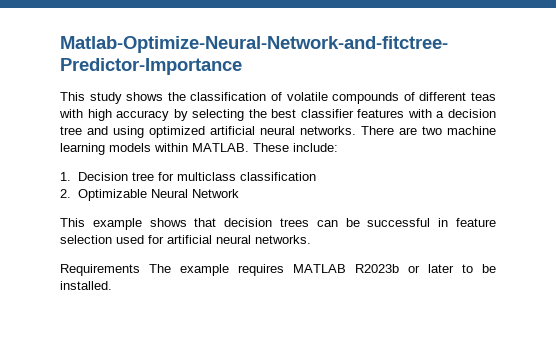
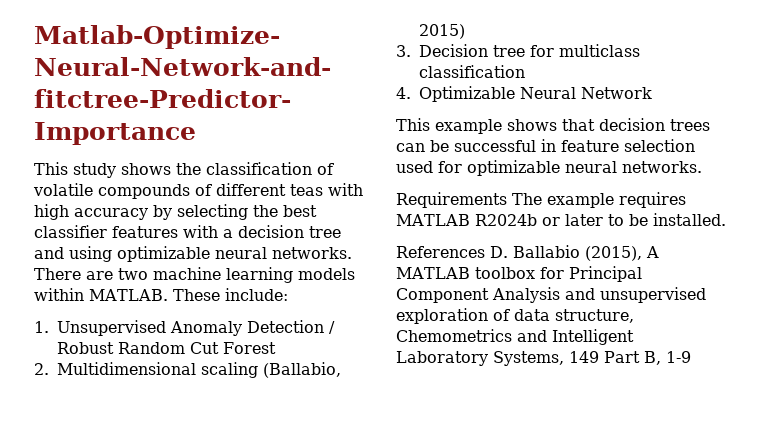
- This study shows the classification of volatile compounds of different teas with high accuracy by selecting the best classifier features with a decision tree and using optimized artificial neural networks.
+ This study shows the classification of volatile compounds of different teas with high accuracy by selecting the best classifier features with a decision tree and using optimizable neural networks.
- 1. Decision tree for multiclass classification
+ 1. Unsupervised Anomaly Detection / Robust Random Cut Forest
+ 2. Multidimensional scaling (Ballabio, 2015)
+ 3. Decision tree for multiclass classification
- 2. Optimizable Neural Network
+ 4. Optimizable Neural Network
- This example shows that decision trees can be successful in feature selection used for artificial neural networks.
+ This example shows that decision trees can be successful in feature selection used for optimizable neural networks.
- Requirements The example requires MATLAB R2023b or later to be installed.
+ Requirements The example requires MATLAB R2024b or later to be installed.
+ References D. Ballabio (2015), A MATLAB toolbox for Principal Component Analysis and unsupervised exploration of data structure, Chemometrics and Intelligent Laboratory Systems, 149 Part B, 1-9

